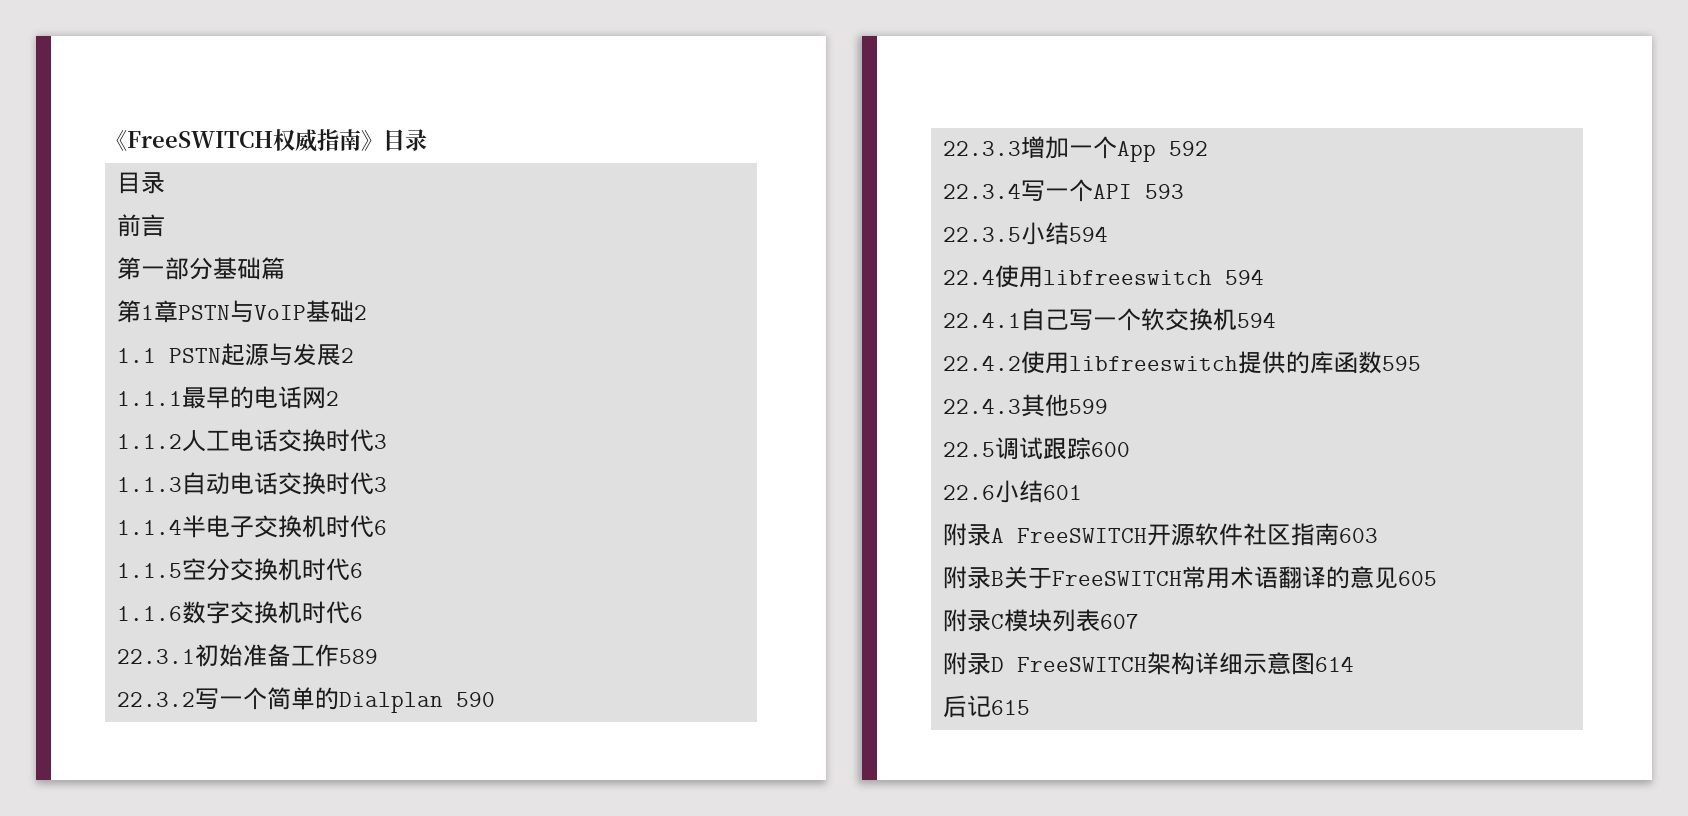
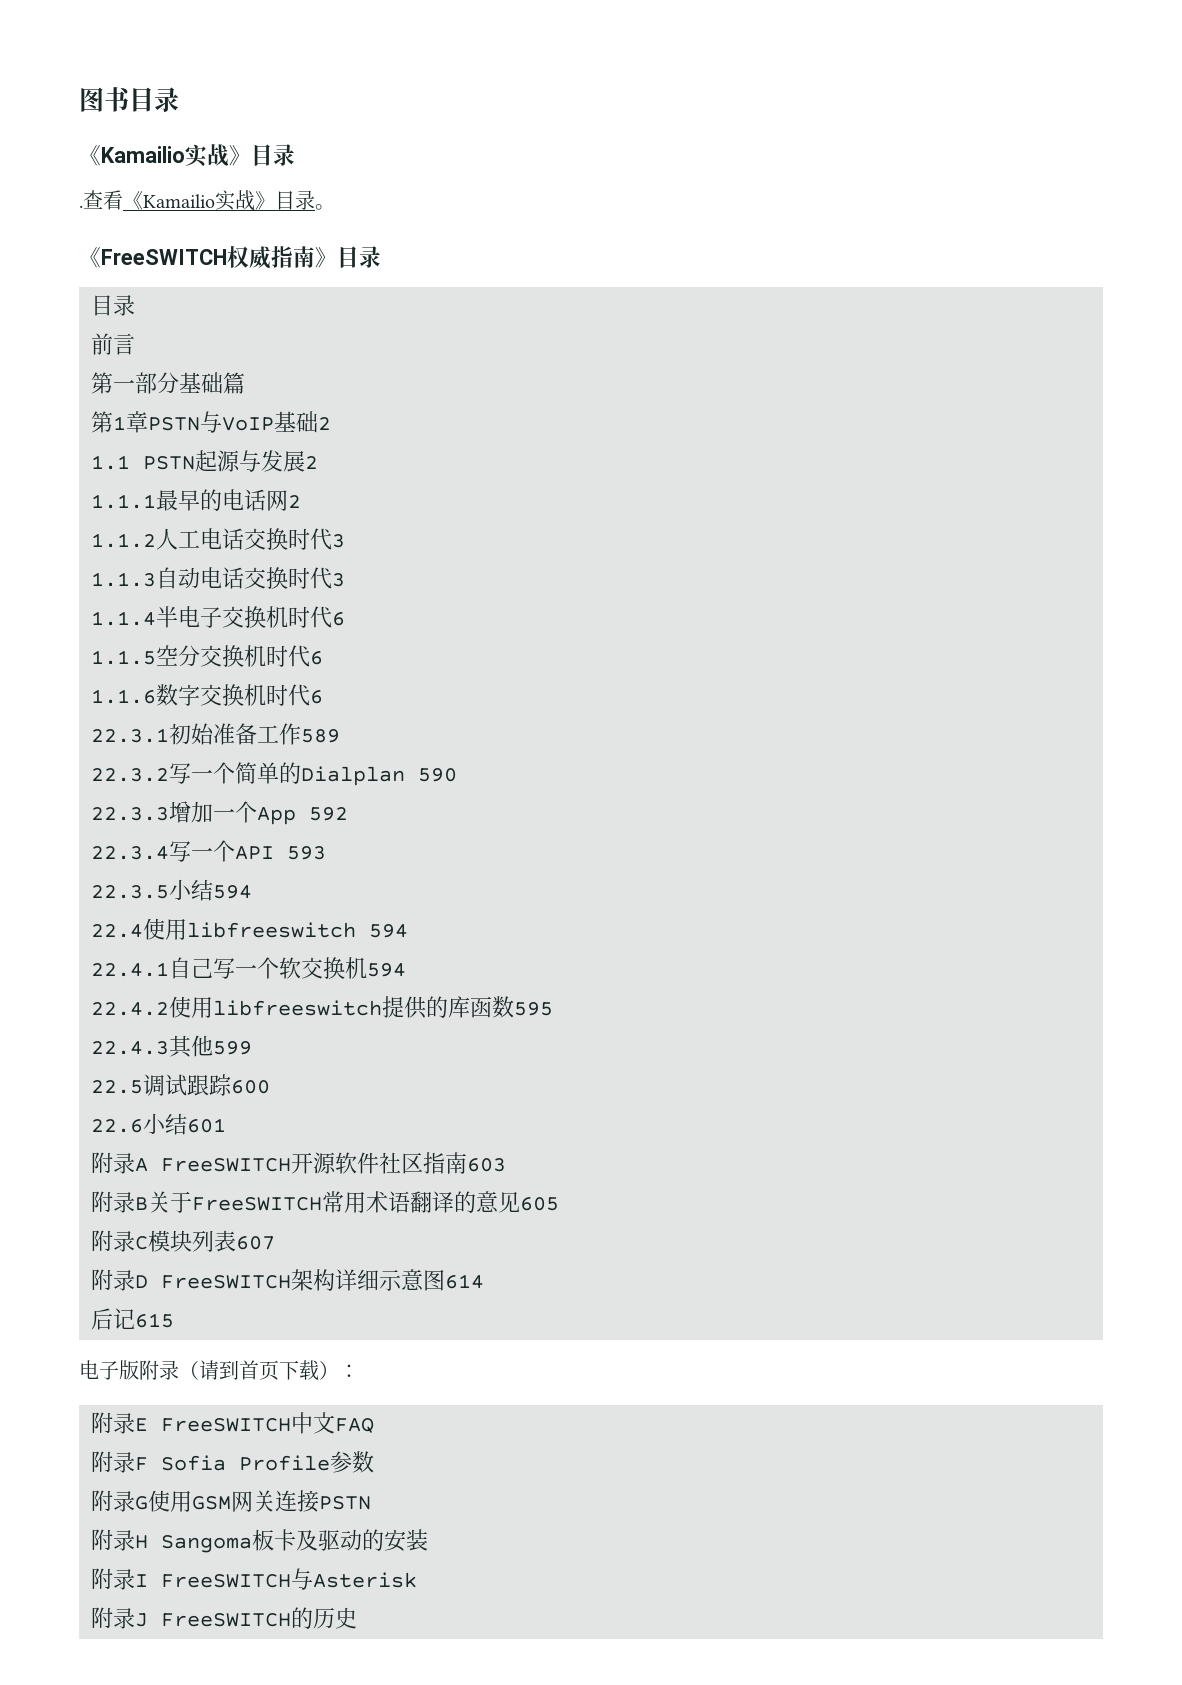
+ 图书目录
+ 《Kamailio实战》目录
+ .查看《Kamailio实战》目录。
+ 电子版附录（请到首页下载）：
+ 附录E FreeSWITCH中文FAQ
+ 附录F Sofia Profile参数
+ 附录G使用GSM网关连接PSTN
+ 附录H Sangoma板卡及驱动的安装
+ 附录I FreeSWITCH与Asterisk
+ 附录J FreeSWITCH的历史

